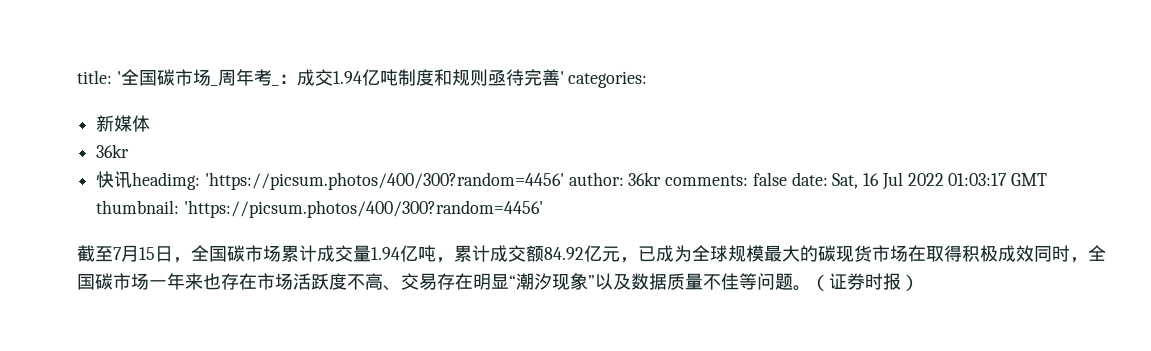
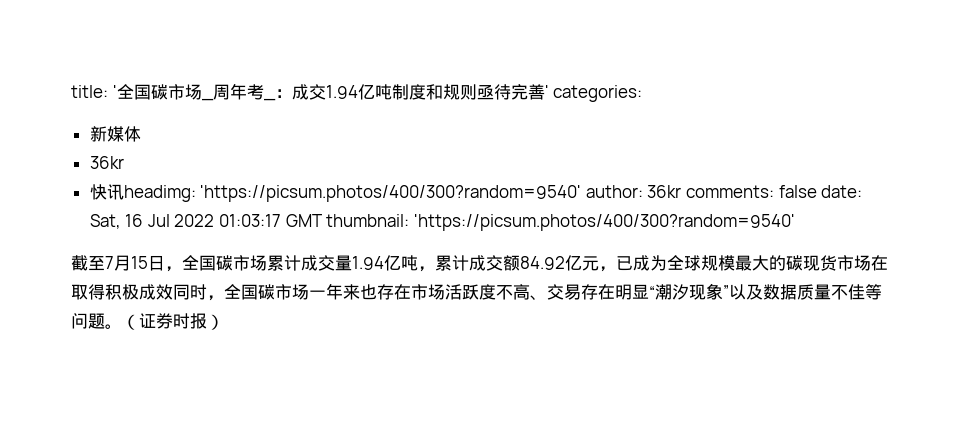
- 快讯headimg: 'https://picsum.photos/400/300?random=4456' author: 36kr comments: false date: Sat, 16 Jul 2022 01:03:17 GMT thumbnail: 'https://picsum.photos/400/300?random=4456'
+ 快讯headimg: 'https://picsum.photos/400/300?random=9540' author: 36kr comments: false date: Sat, 16 Jul 2022 01:03:17 GMT thumbnail: 'https://picsum.photos/400/300?random=9540'

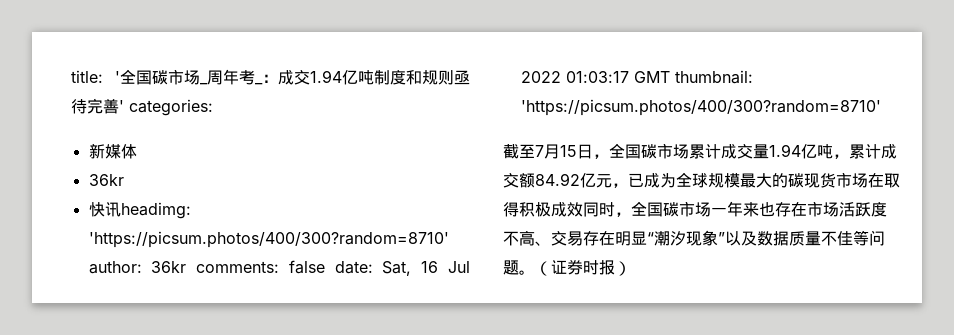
- 快讯headimg: 'https://picsum.photos/400/300?random=9540' author: 36kr comments: false date: Sat, 16 Jul 2022 01:03:17 GMT thumbnail: 'https://picsum.photos/400/300?random=9540'
+ 快讯headimg: 'https://picsum.photos/400/300?random=8710' author: 36kr comments: false date: Sat, 16 Jul 2022 01:03:17 GMT thumbnail: 'https://picsum.photos/400/300?random=8710'

